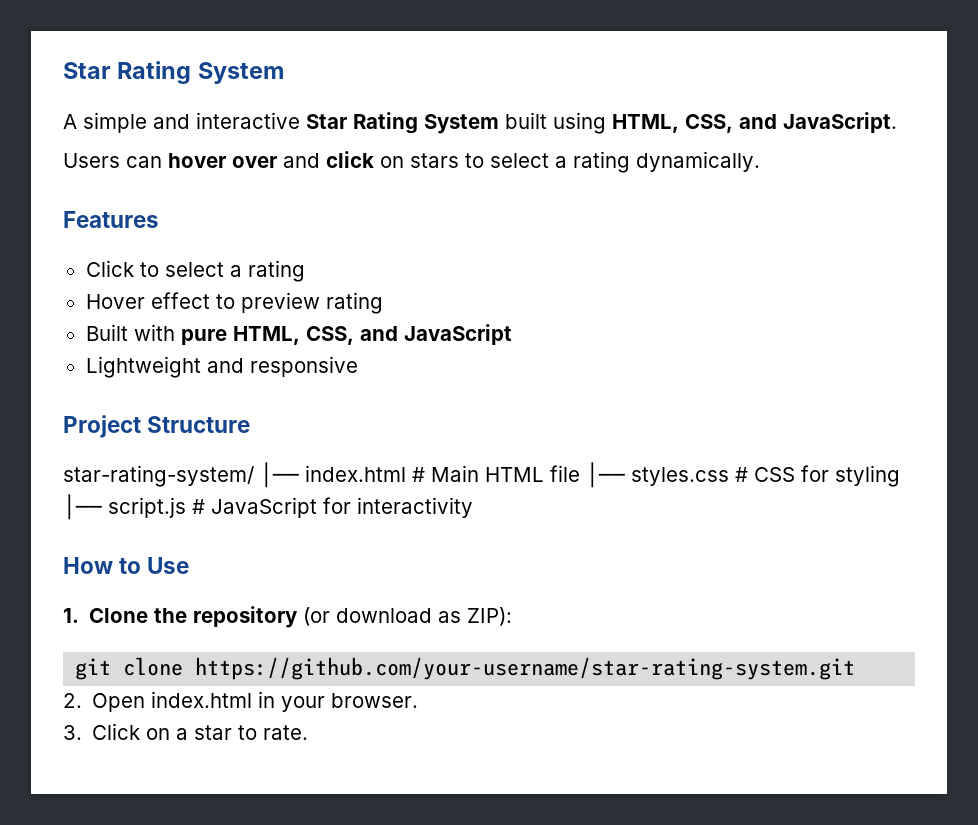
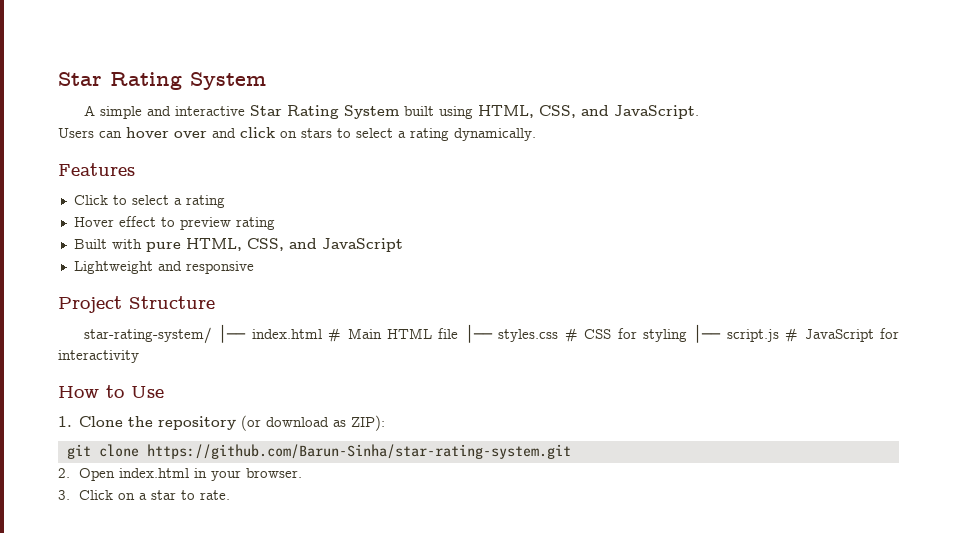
- git clone https://github.com/your-username/star-rating-system.git
+ git clone https://github.com/Barun-Sinha/star-rating-system.git

